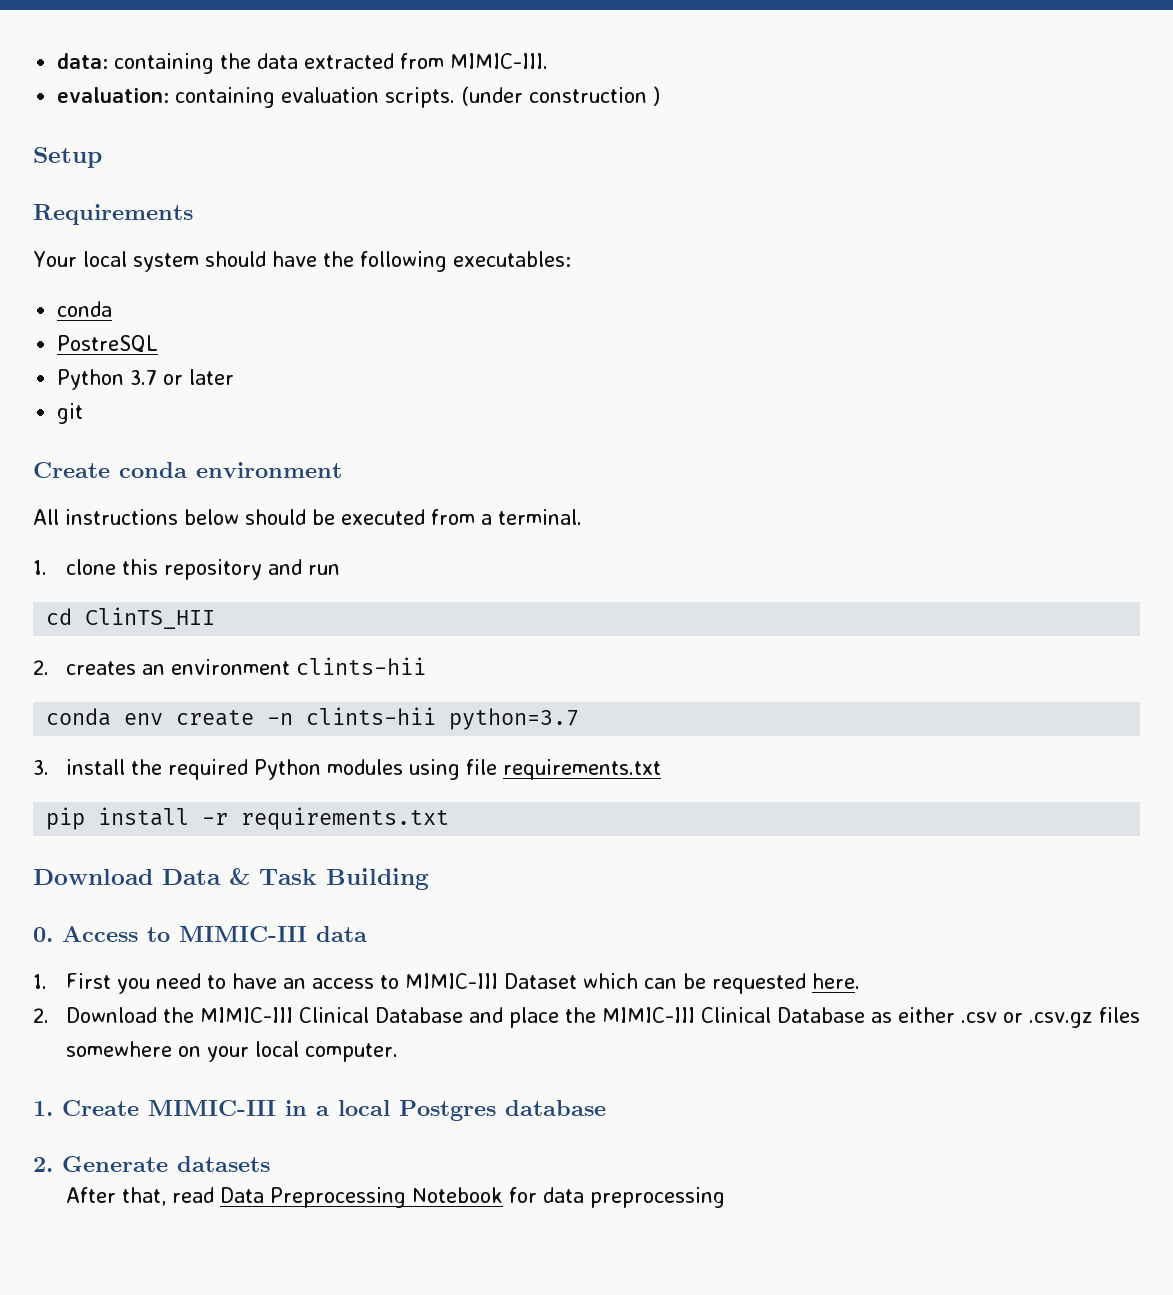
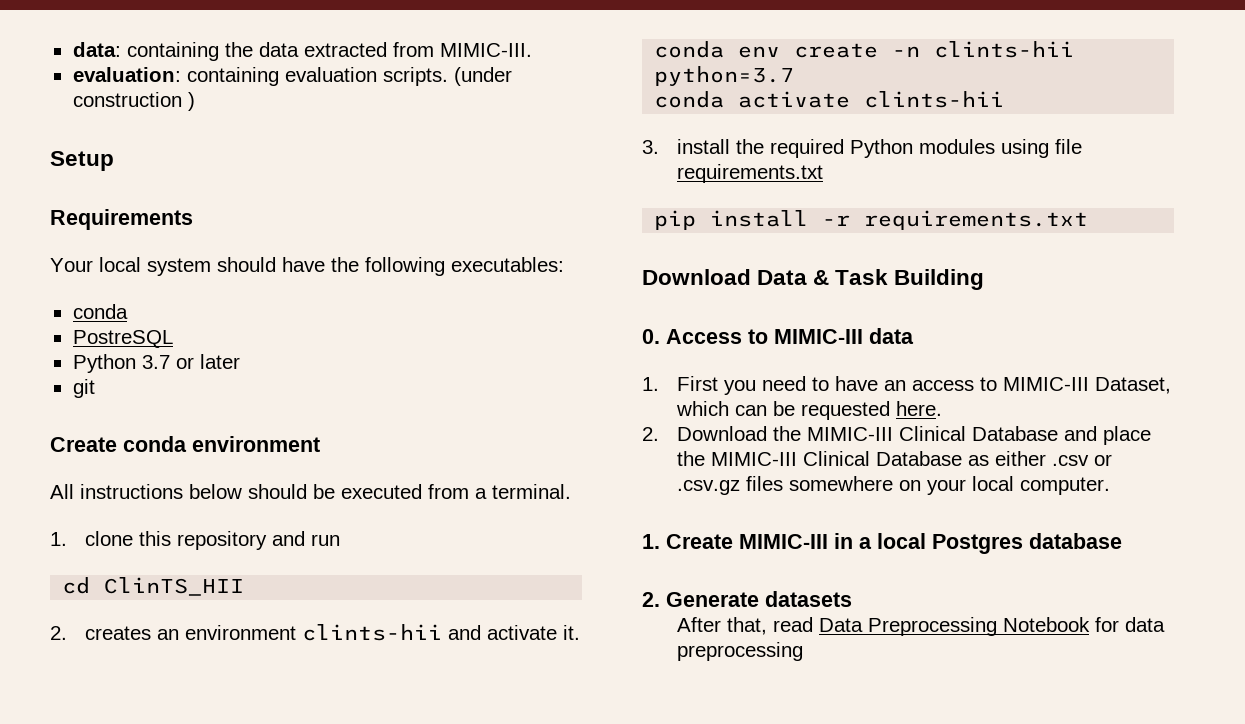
- 2. creates an environment clints-hii
+ 2. creates an environment clints-hii and activate it.
+ conda activate clints-hii
- 1. First you need to have an access to MIMIC-III Dataset which can be requested here.
+ 1. First you need to have an access to MIMIC-III Dataset, which can be requested here.

